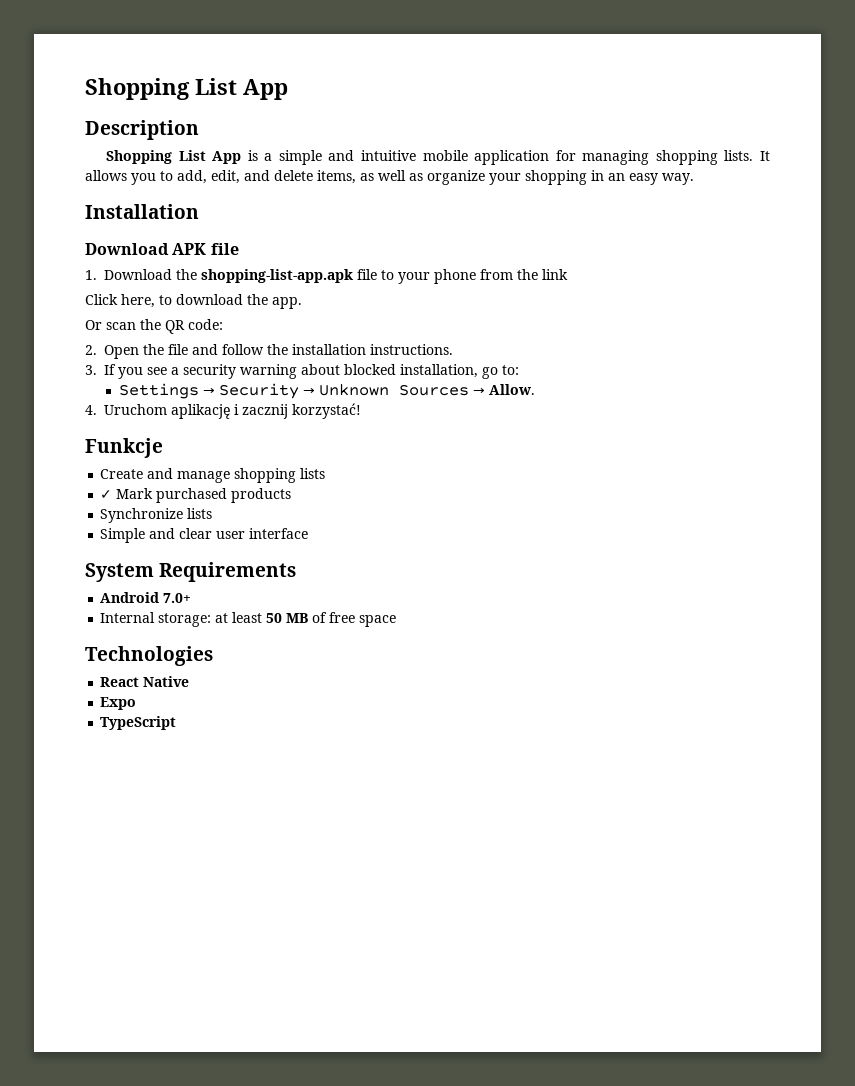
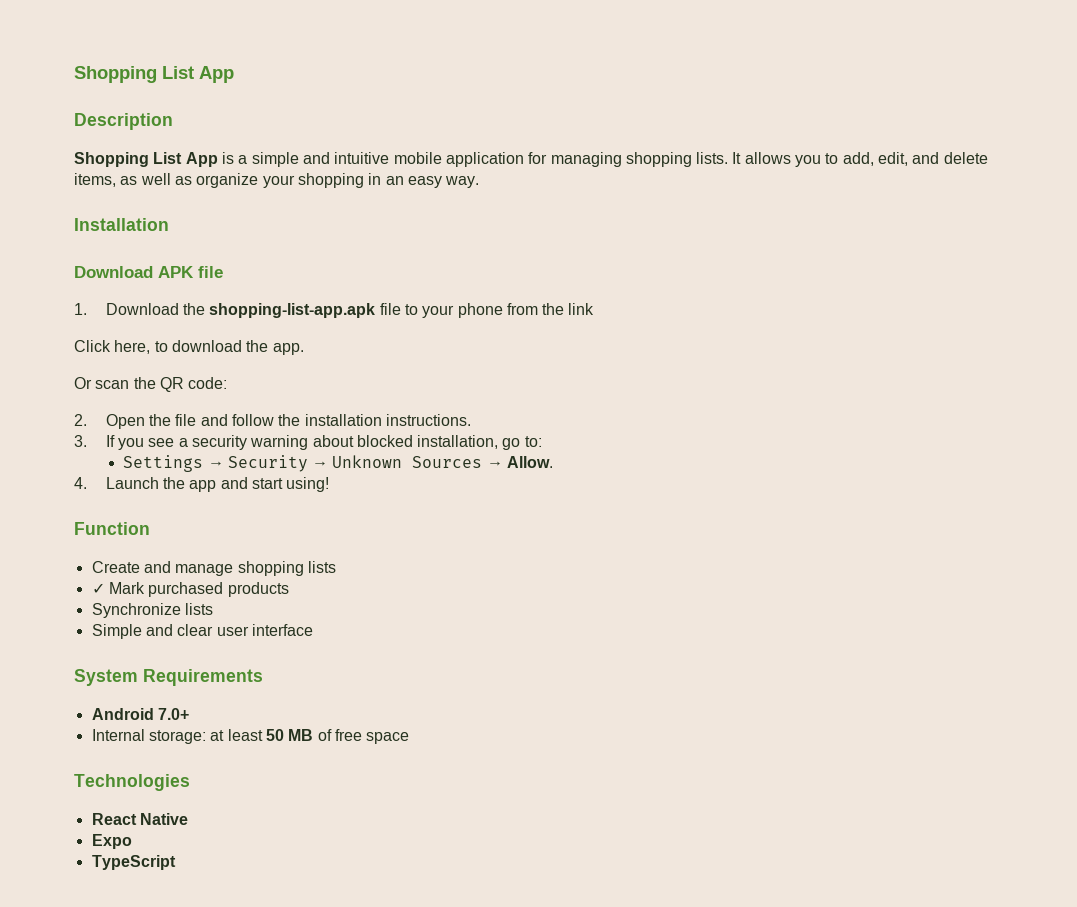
- 4. Uruchom aplikację i zacznij korzystać!
- Funkcje
+ 4. Launch the app and start using!
+ Function

